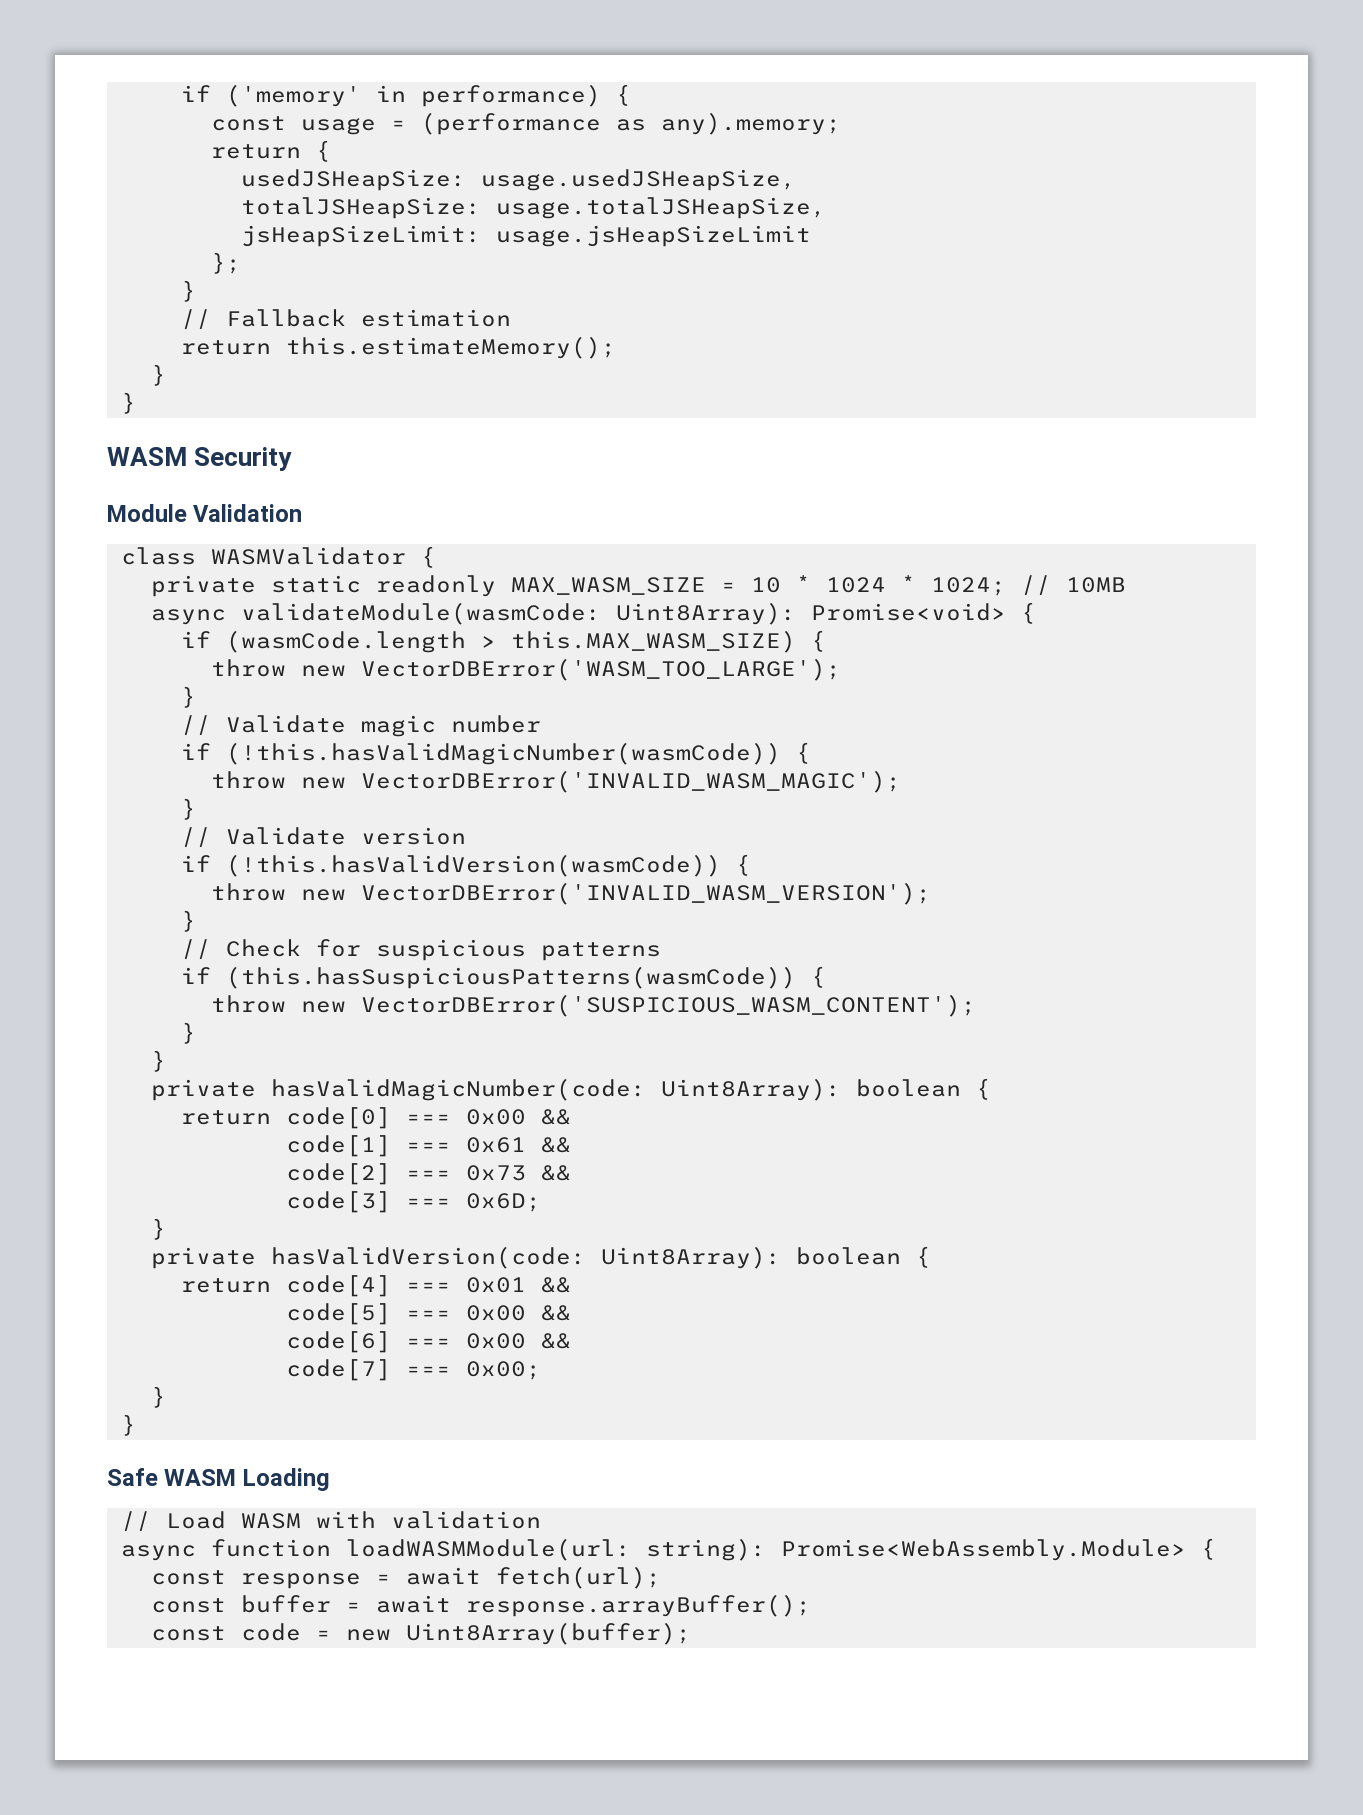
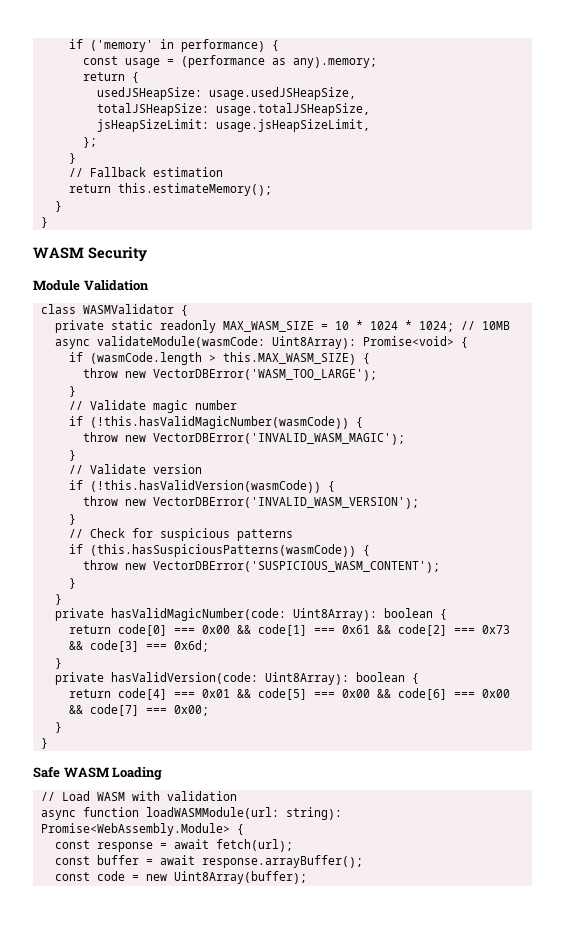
- jsHeapSizeLimit: usage.jsHeapSizeLimit
+ jsHeapSizeLimit: usage.jsHeapSizeLimit,
- return code[0] === 0x00 &&
- code[1] === 0x61 &&
- code[2] === 0x73 &&
- code[3] === 0x6D;
+ return code[0] === 0x00 && code[1] === 0x61 && code[2] === 0x73 && code[3] === 0x6d;
- return code[4] === 0x01 &&
- code[5] === 0x00 &&
- code[6] === 0x00 &&
- code[7] === 0x00;
+ return code[4] === 0x01 && code[5] === 0x00 && code[6] === 0x00 && code[7] === 0x00;

